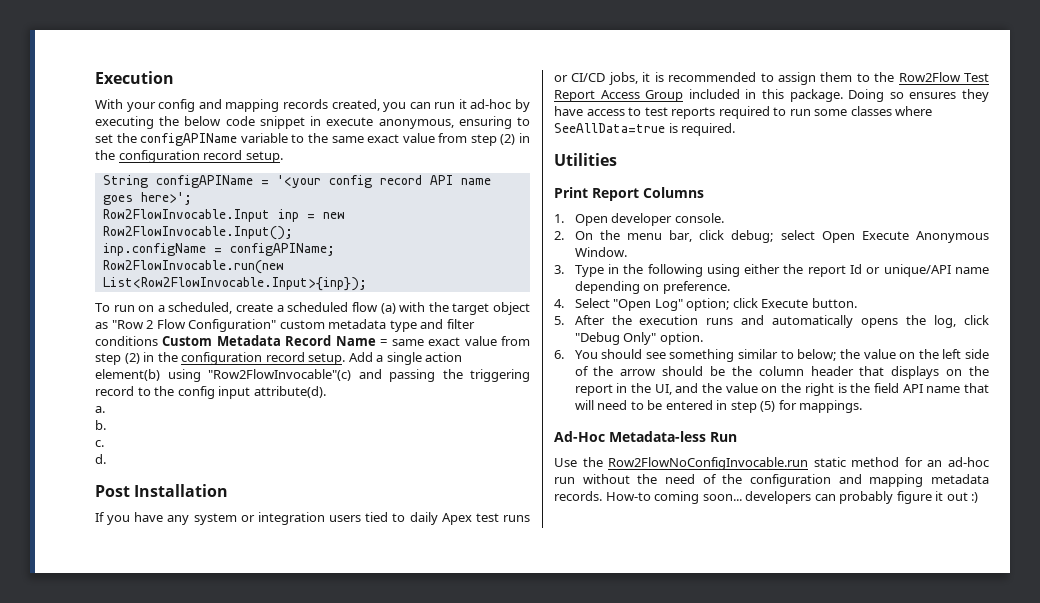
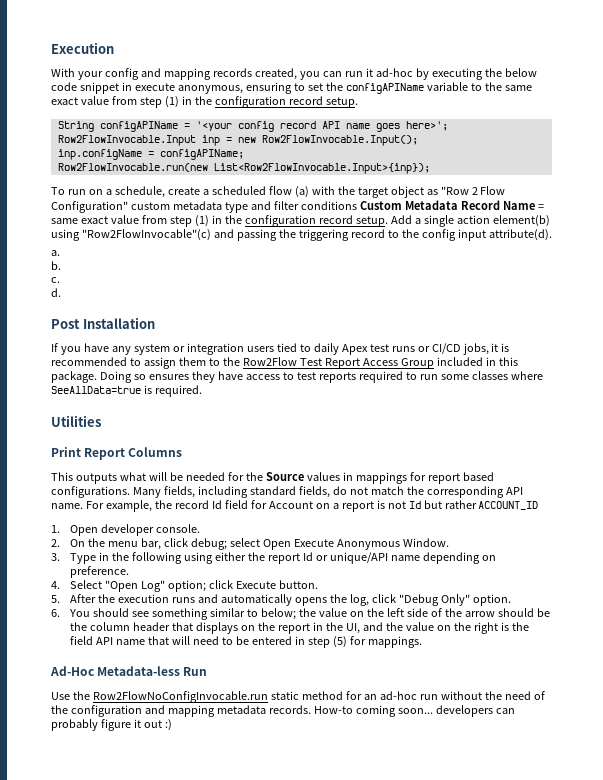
- With your config and mapping records created, you can run it ad-hoc by executing the below code snippet in execute anonymous, ensuring to set the configAPIName variable to the same exact value from step (2) in the configuration record setup.
+ With your config and mapping records created, you can run it ad-hoc by executing the below code snippet in execute anonymous, ensuring to set the configAPIName variable to the same exact value from step (1) in the configuration record setup.
- To run on a scheduled, create a scheduled flow (a) with the target object as "Row 2 Flow Configuration" custom metadata type and filter conditions Custom Metadata Record Name = same exact value from step (2) in the configuration record setup.
+ To run on a schedule, create a scheduled flow (a) with the target object as "Row 2 Flow Configuration" custom metadata type and filter conditions Custom Metadata Record Name = same exact value from step (1) in the configuration record setup.
+ This outputs what will be needed for the Source values in mappings for report based configurations. Many fields, including standard fields, do not match the corresponding API name. For example, the record Id field for Account on a report is not Id but rather ACCOUNT_ID

